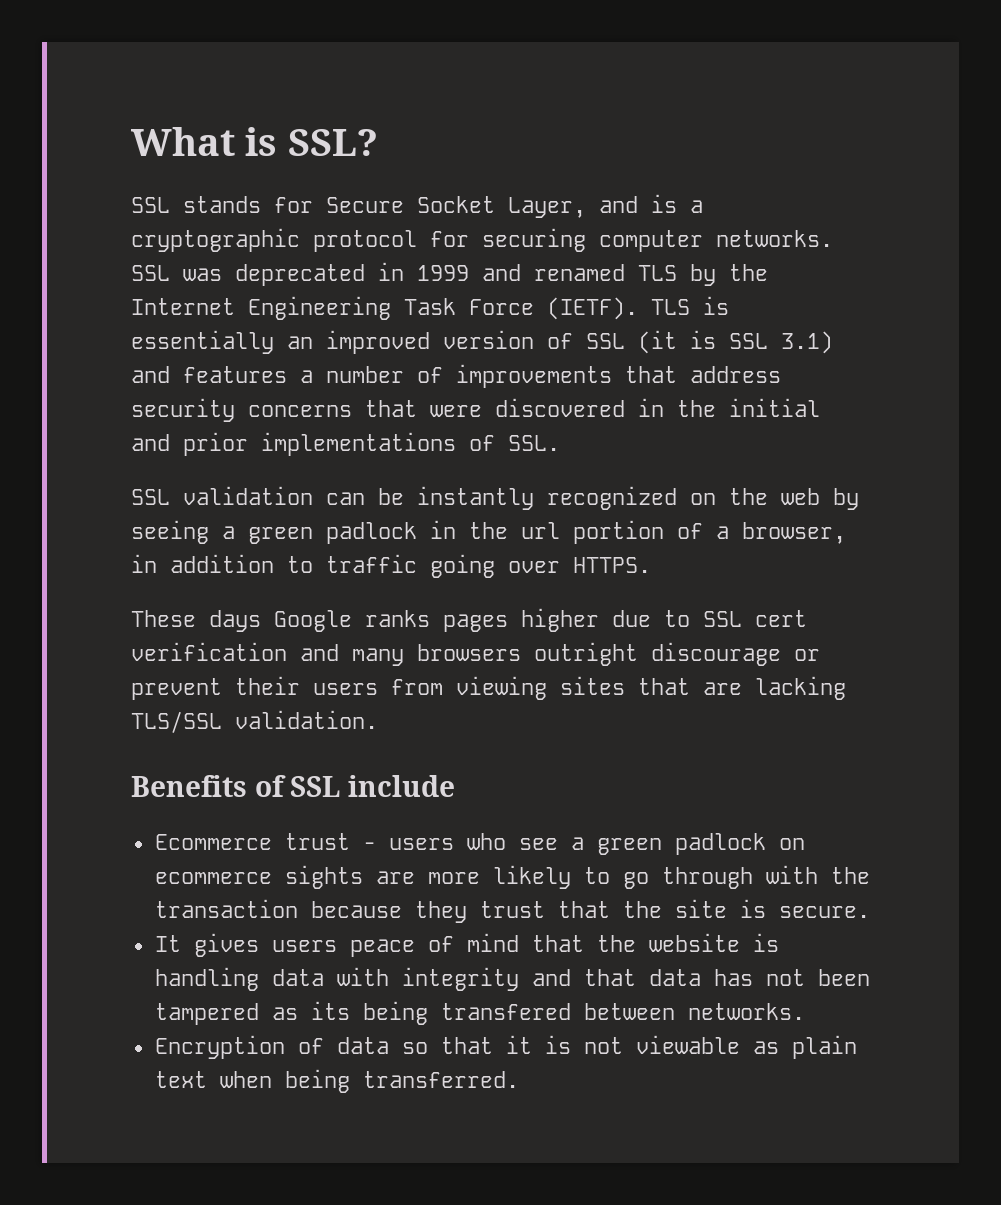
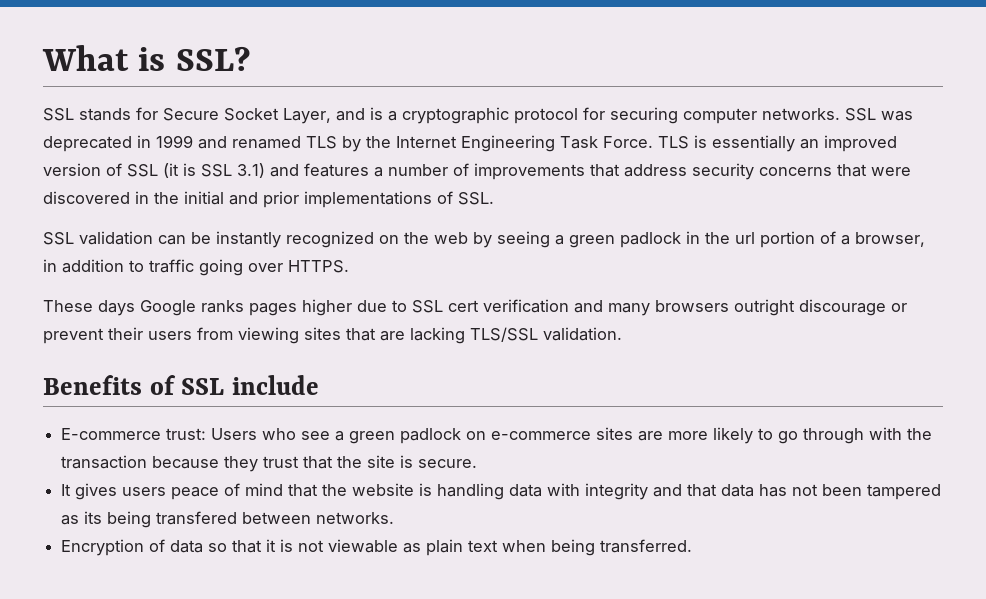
- SSL was deprecated in 1999 and renamed TLS by the Internet Engineering Task Force (IETF).
+ SSL was deprecated in 1999 and renamed TLS by the Internet Engineering Task Force.
- Ecommerce trust - users who see a green padlock on ecommerce sights are more likely to go through with the transaction because they trust that the site is secure.
+ E-commerce trust: Users who see a green padlock on e-commerce sites are more likely to go through with the transaction because they trust that the site is secure.

